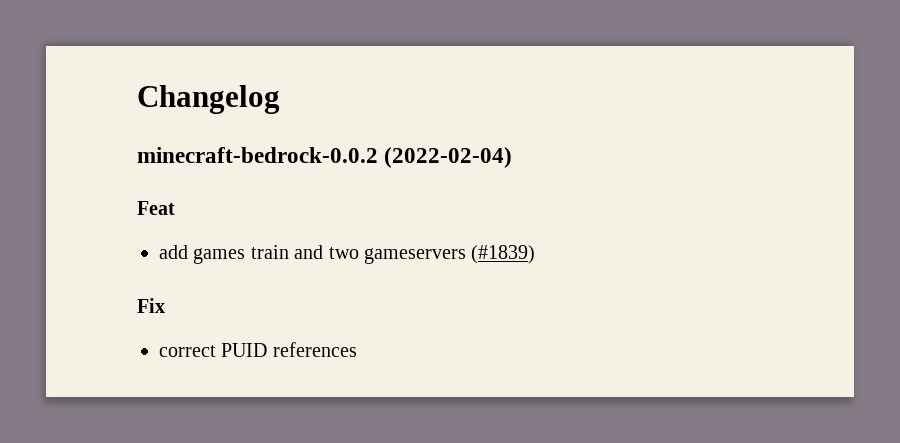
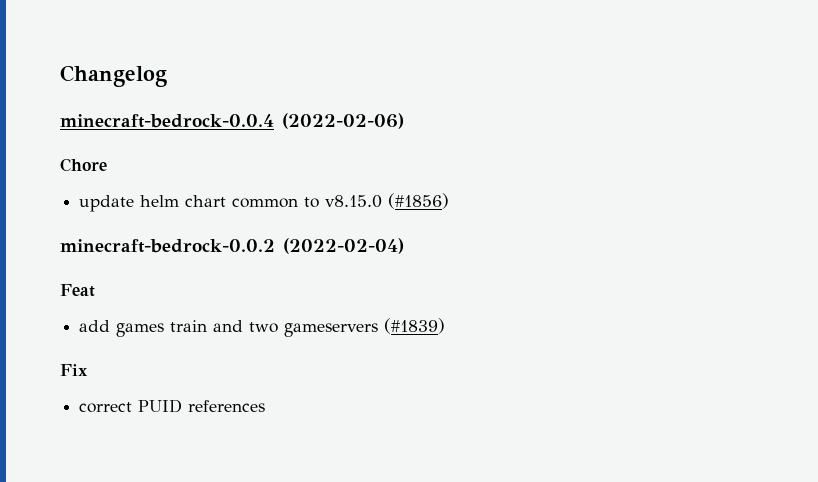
+ minecraft-bedrock-0.0.4 (2022-02-06)
+ Chore
+ update helm chart common to v8.15.0 (#1856)

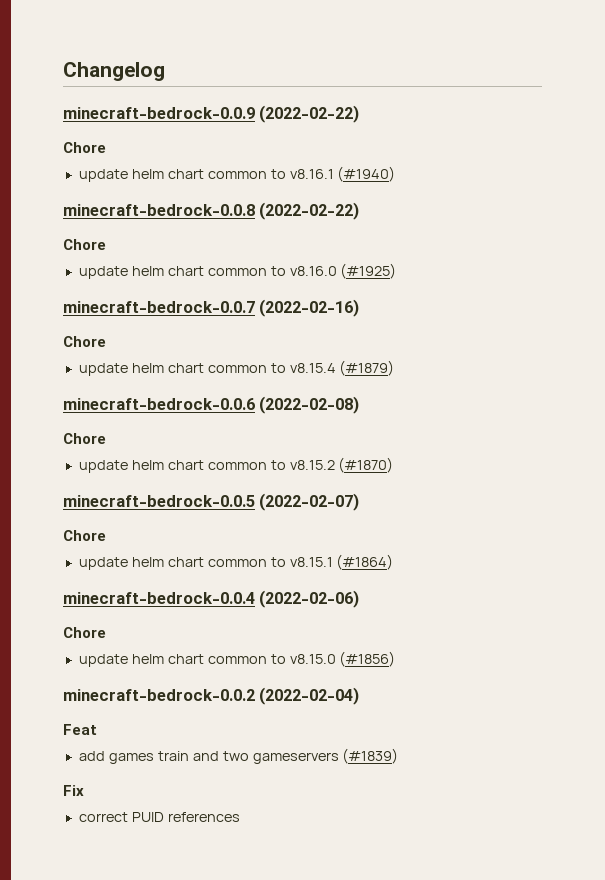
+ minecraft-bedrock-0.0.9 (2022-02-22)
+ Chore
+ update helm chart common to v8.16.1 (#1940)
+ minecraft-bedrock-0.0.8 (2022-02-22)
+ Chore
+ update helm chart common to v8.16.0 (#1925)
+ minecraft-bedrock-0.0.7 (2022-02-16)
+ Chore
+ update helm chart common to v8.15.4 (#1879)
+ minecraft-bedrock-0.0.6 (2022-02-08)
+ Chore
+ update helm chart common to v8.15.2 (#1870)
+ minecraft-bedrock-0.0.5 (2022-02-07)
+ Chore
+ update helm chart common to v8.15.1 (#1864)

